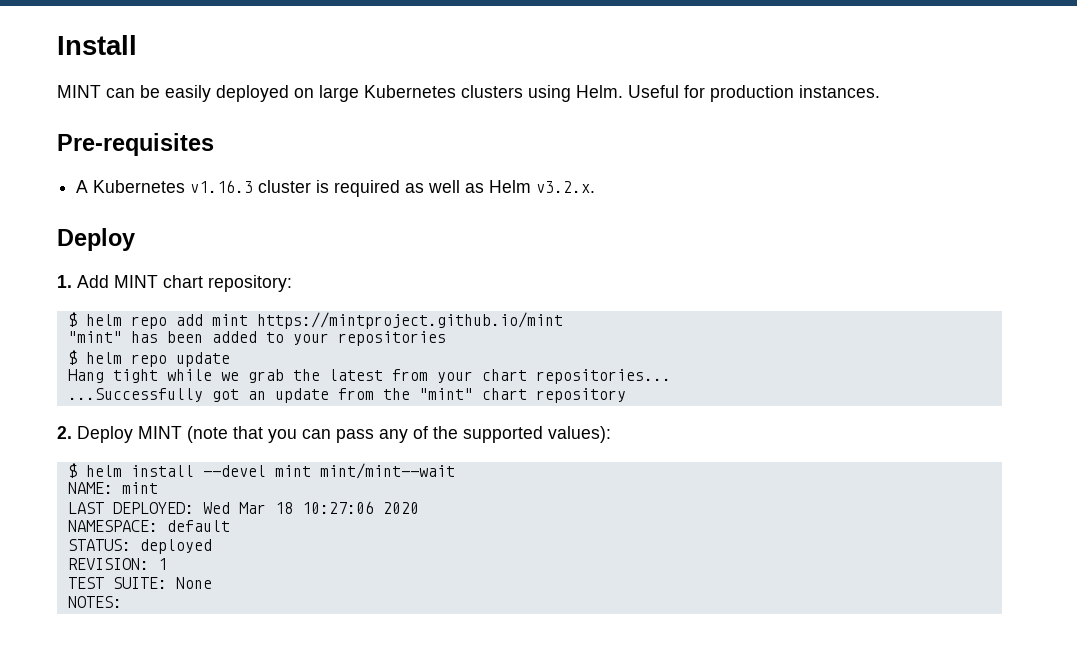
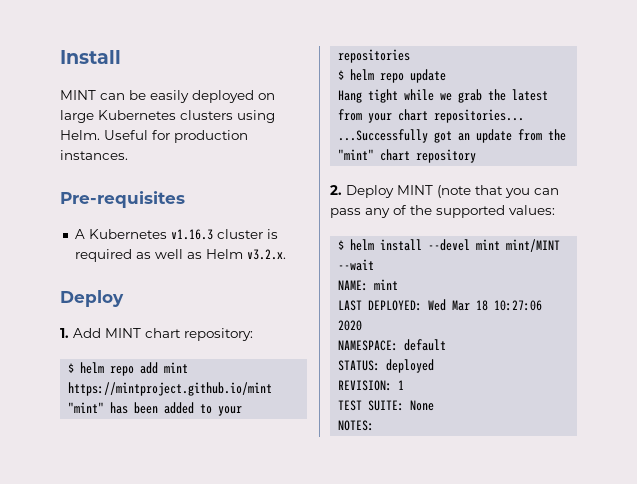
- 2. Deploy MINT (note that you can pass any of the supported values):
+ 2. Deploy MINT (note that you can pass any of the supported values:
- $ helm install --devel mint mint/mint--wait
+ $ helm install --devel mint mint/MINT --wait

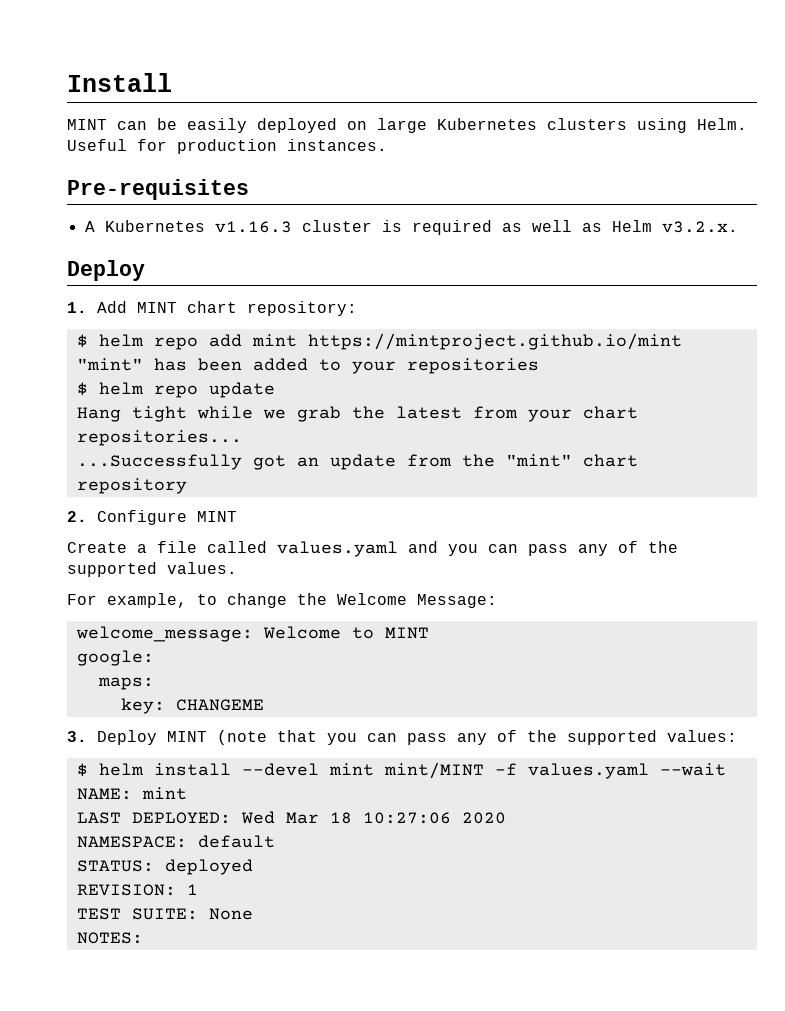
- 2. Deploy MINT (note that you can pass any of the supported values:
+ 2. Configure MINT
+ Create a file called values.yaml and you can pass any of the supported values.
+ For example, to change the Welcome Message:
+ welcome_message: Welcome to MINT
+ google:
+ maps:
+ key: CHANGEME
+ 3. Deploy MINT (note that you can pass any of the supported values:
- $ helm install --devel mint mint/MINT --wait
+ $ helm install --devel mint mint/MINT -f values.yaml --wait

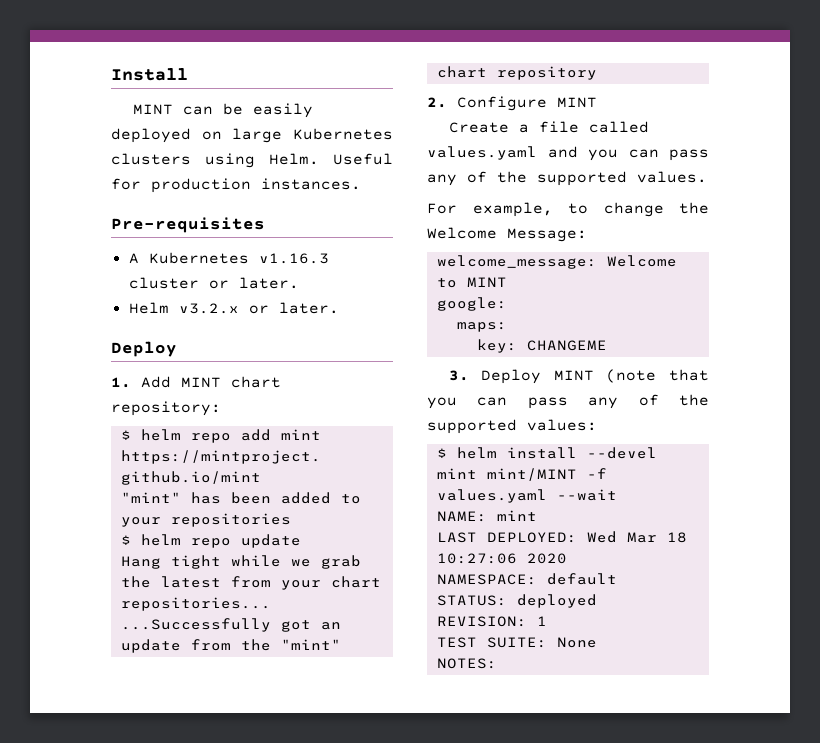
- A Kubernetes v1.16.3 cluster is required as well as Helm v3.2.x.
+ A Kubernetes v1.16.3 cluster or later.
+ Helm v3.2.x or later.

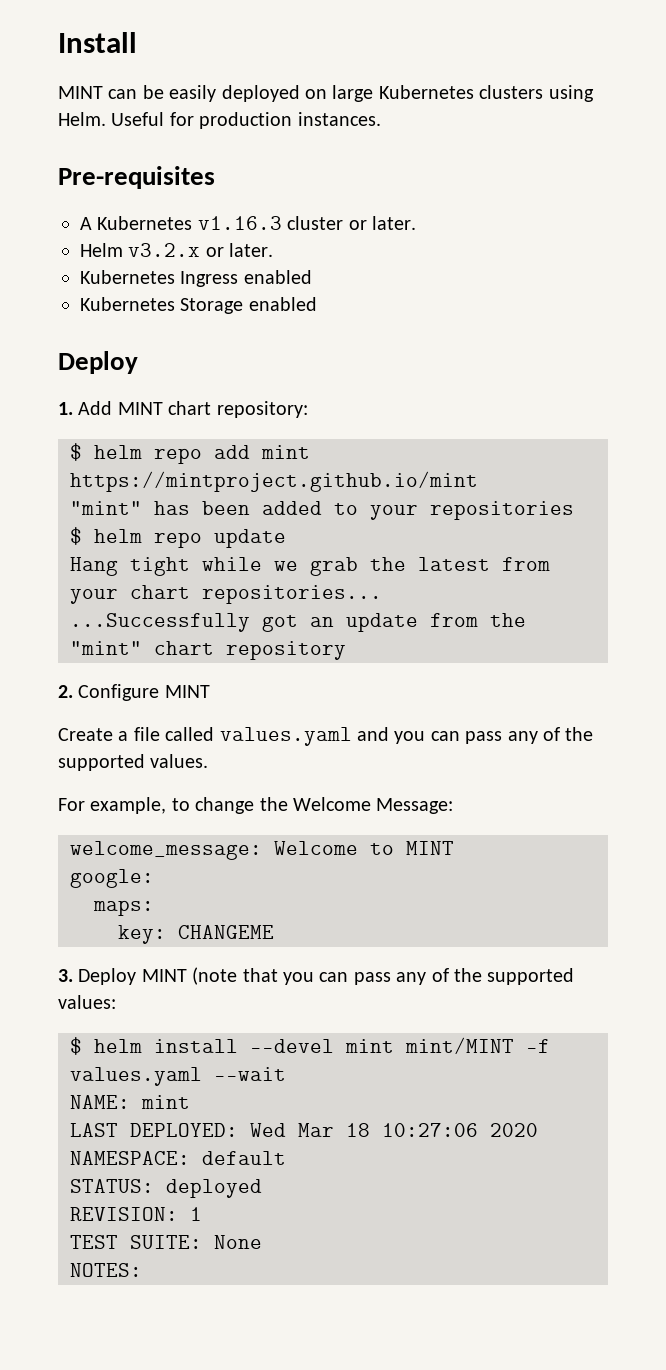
+ Kubernetes Ingress enabled
+ Kubernetes Storage enabled

